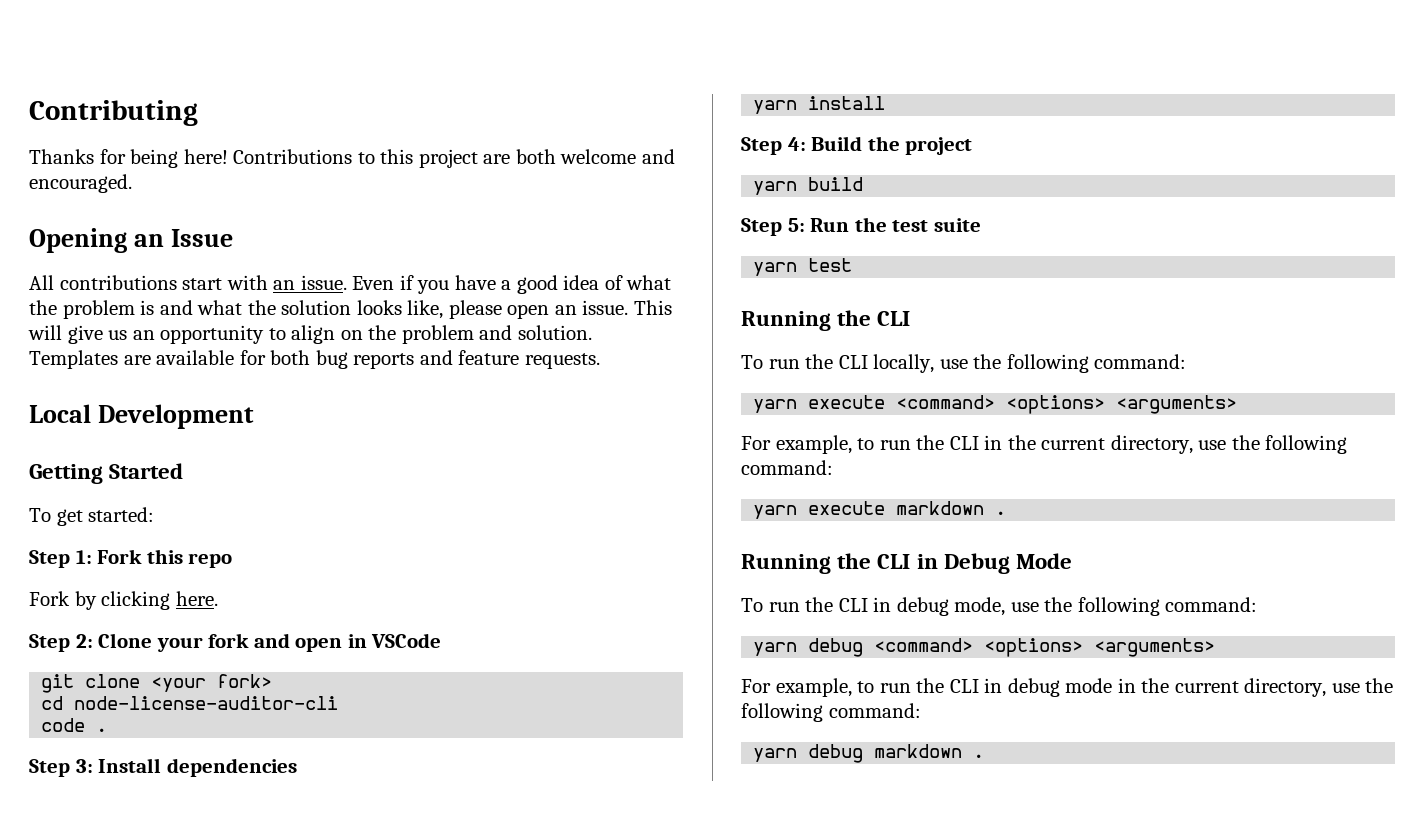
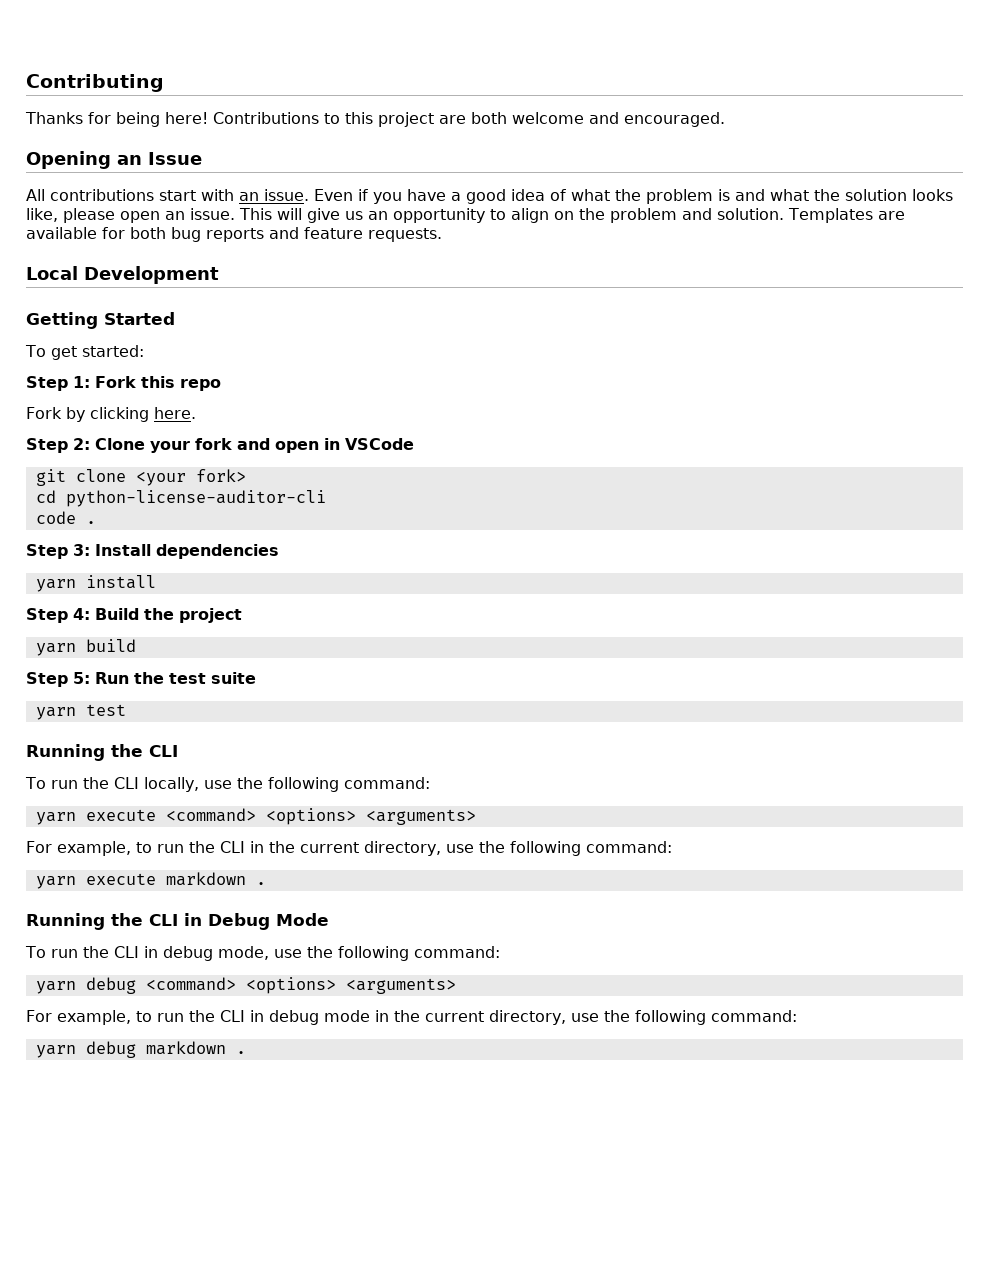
- cd node-license-auditor-cli
+ cd python-license-auditor-cli

